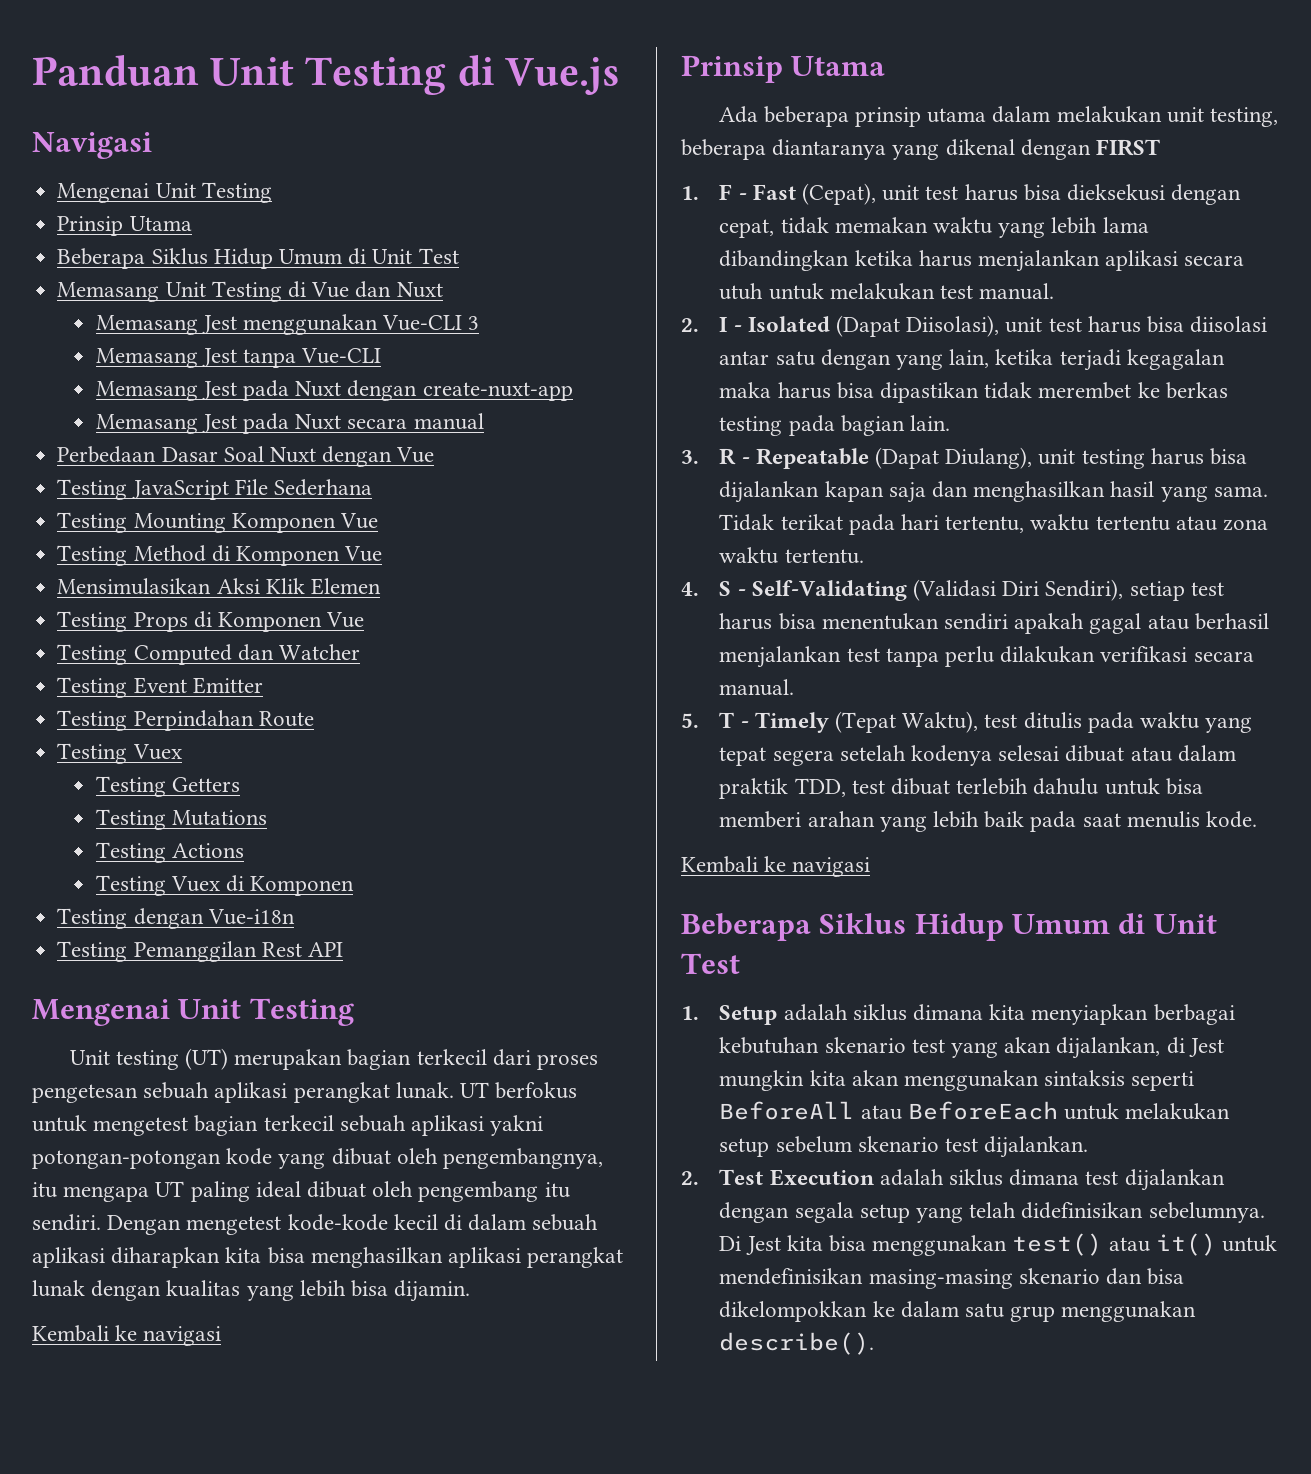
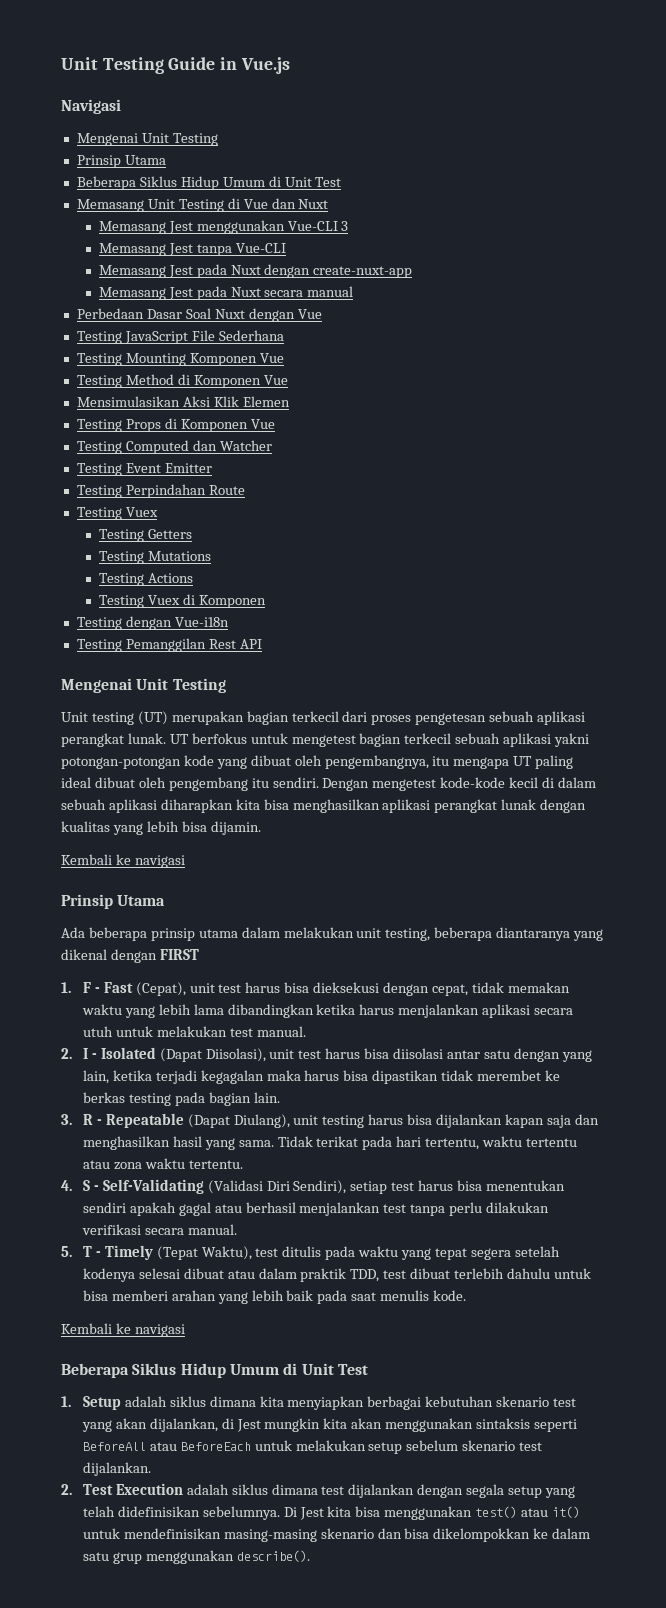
- Panduan Unit Testing di Vue.js
+ Unit Testing Guide in Vue.js

